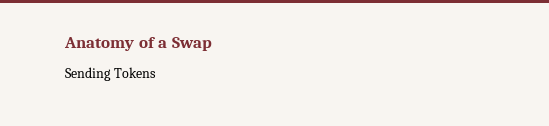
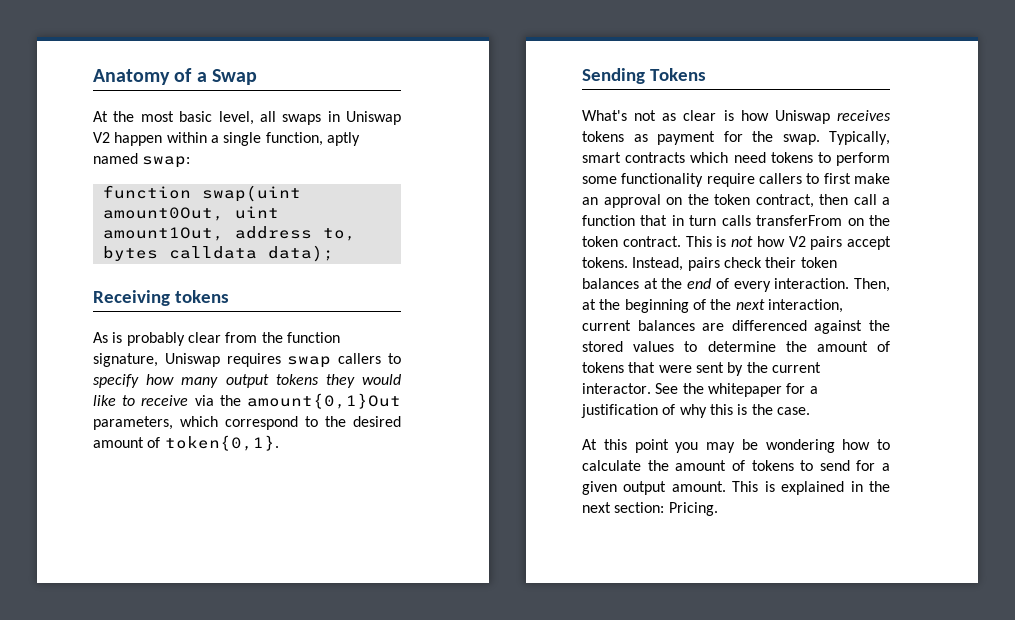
+ At the most basic level, all swaps in Uniswap V2 happen within a single function, aptly named swap:
+ function swap(uint amount0Out, uint amount1Out, address to, bytes calldata data);
+ Receiving tokens
+ As is probably clear from the function signature, Uniswap requires swap callers to specify how many output tokens they would like to receive via the amount{0,1}Out parameters, which correspond to the desired amount of token{0,1}.
  Sending Tokens
+ What's not as clear is how Uniswap receives tokens as payment for the swap. Typically, smart contracts which need tokens to perform some functionality require callers to first make an approval on the token contract, then call a function that in turn calls transferFrom on the token contract. This is not how V2 pairs accept tokens. Instead, pairs check their token balances at the end of every interaction. Then, at the beginning of the next interaction, current balances are differenced against the stored values to determine the amount of tokens that were sent by the current interactor. See the whitepaper for a justification of why this is the case.
+ At this point you may be wondering how to calculate the amount of tokens to send for a given output amount. This is explained in the next section: Pricing.

